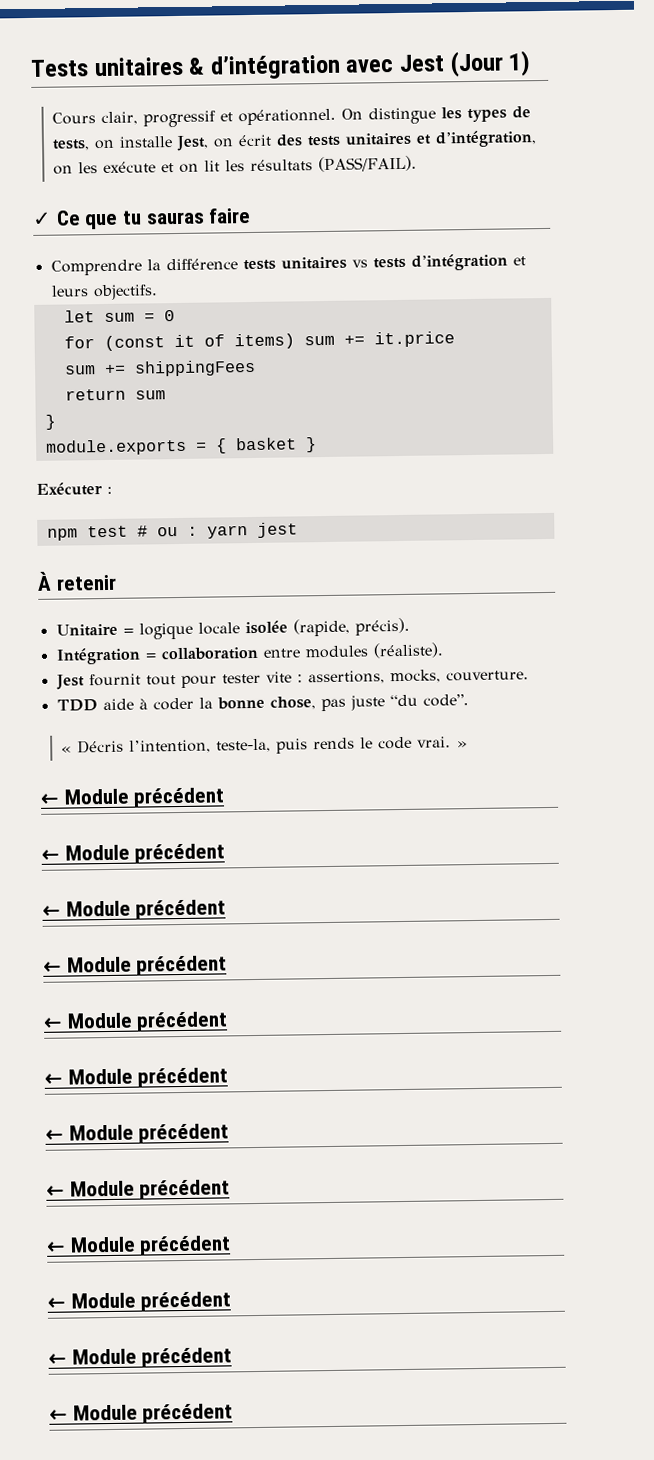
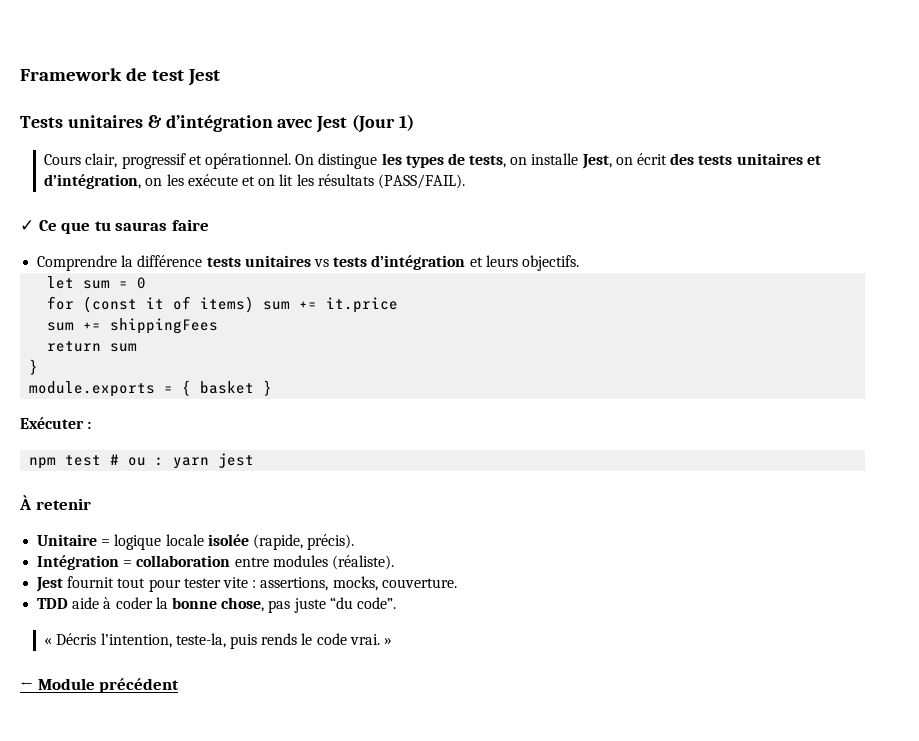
+ Framework de test Jest
  « Décris l’intention, teste-la, puis rends le code vrai. »
- ← Module précédent
- ← Module précédent
- ← Module précédent
- ← Module précédent
- ← Module précédent
- ← Module précédent
- ← Module précédent
- ← Module précédent
- ← Module précédent
- ← Module précédent
- ← Module précédent

